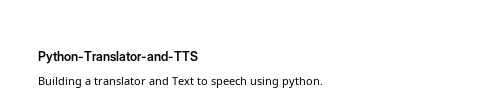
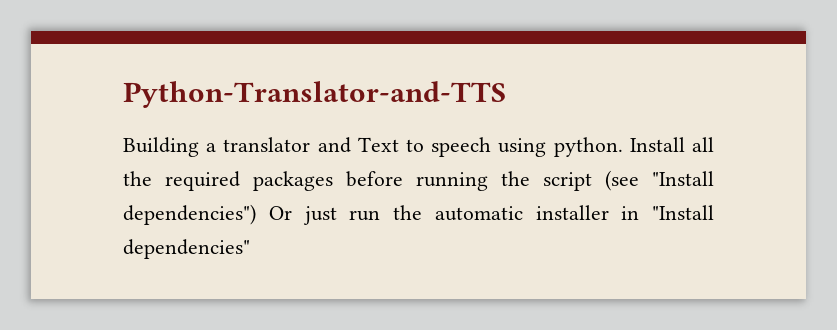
+ Install all the required packages before running the script (see "Install dependencies") Or just run the automatic installer in "Install dependencies"

